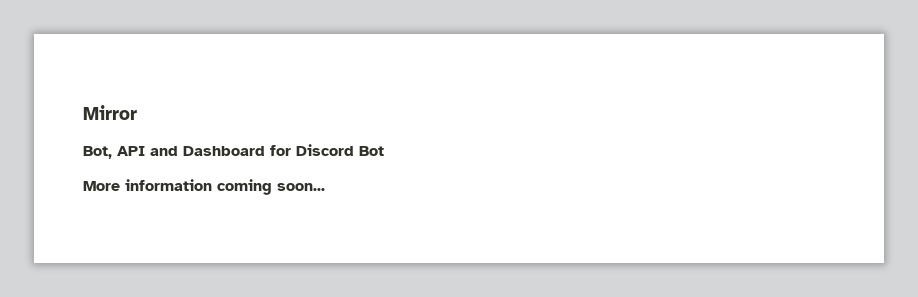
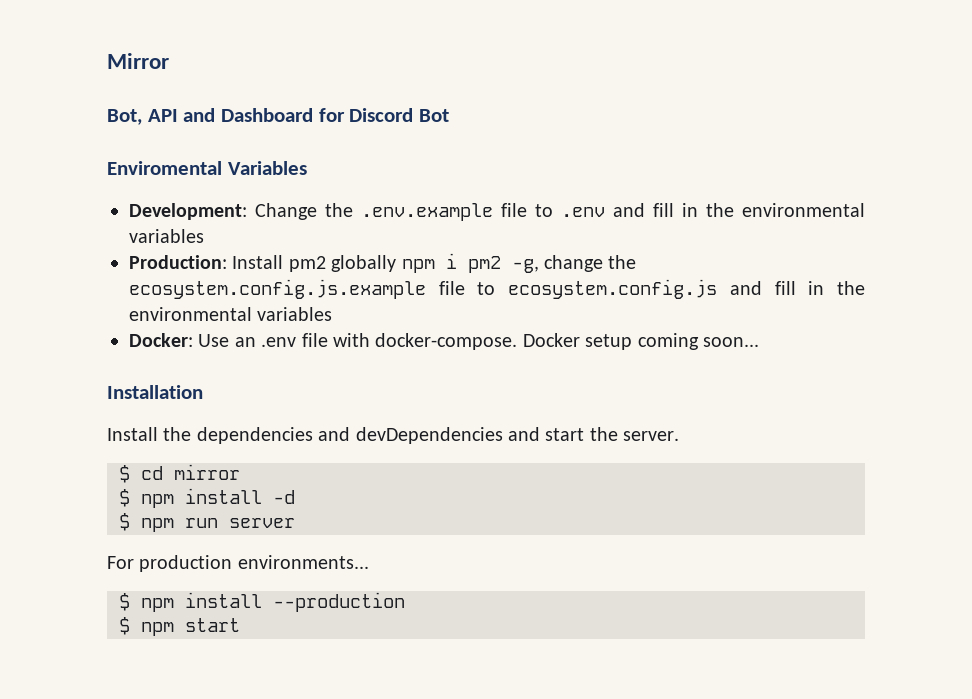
- More information coming soon...
+ Enviromental Variables
+ Development: Change the .env.example file to .env and fill in the environmental variables
+ Production: Install pm2 globally npm i pm2 -g, change the ecosystem.config.js.example file to ecosystem.config.js and fill in the environmental variables
+ Docker: Use an .env file with docker-compose. Docker setup coming soon...
+ Installation
+ Install the dependencies and devDependencies and start the server.
+ $ cd mirror
+ $ npm install -d
+ $ npm run server
+ For production environments...
+ $ npm install --production
+ $ npm start

